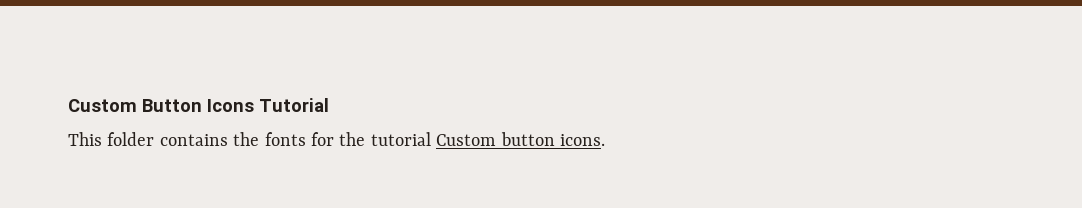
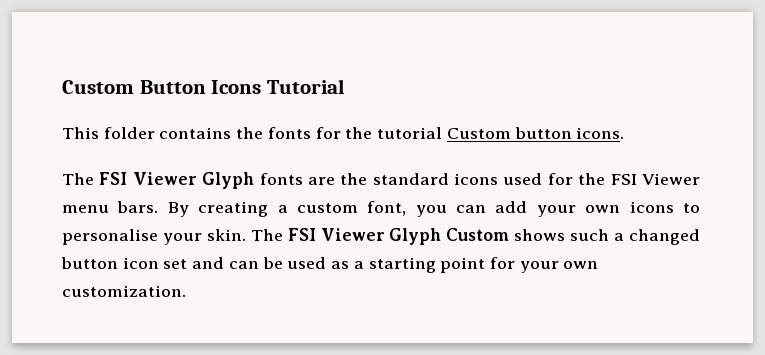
+ The FSI Viewer Glyph fonts are the standard icons used for the FSI Viewer menu bars. By creating a custom font, you can add your own icons to personalise your skin. The FSI Viewer Glyph Custom shows such a changed button icon set and can be used as a starting point for your own customization.

